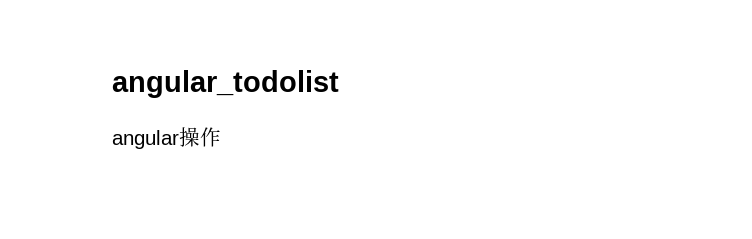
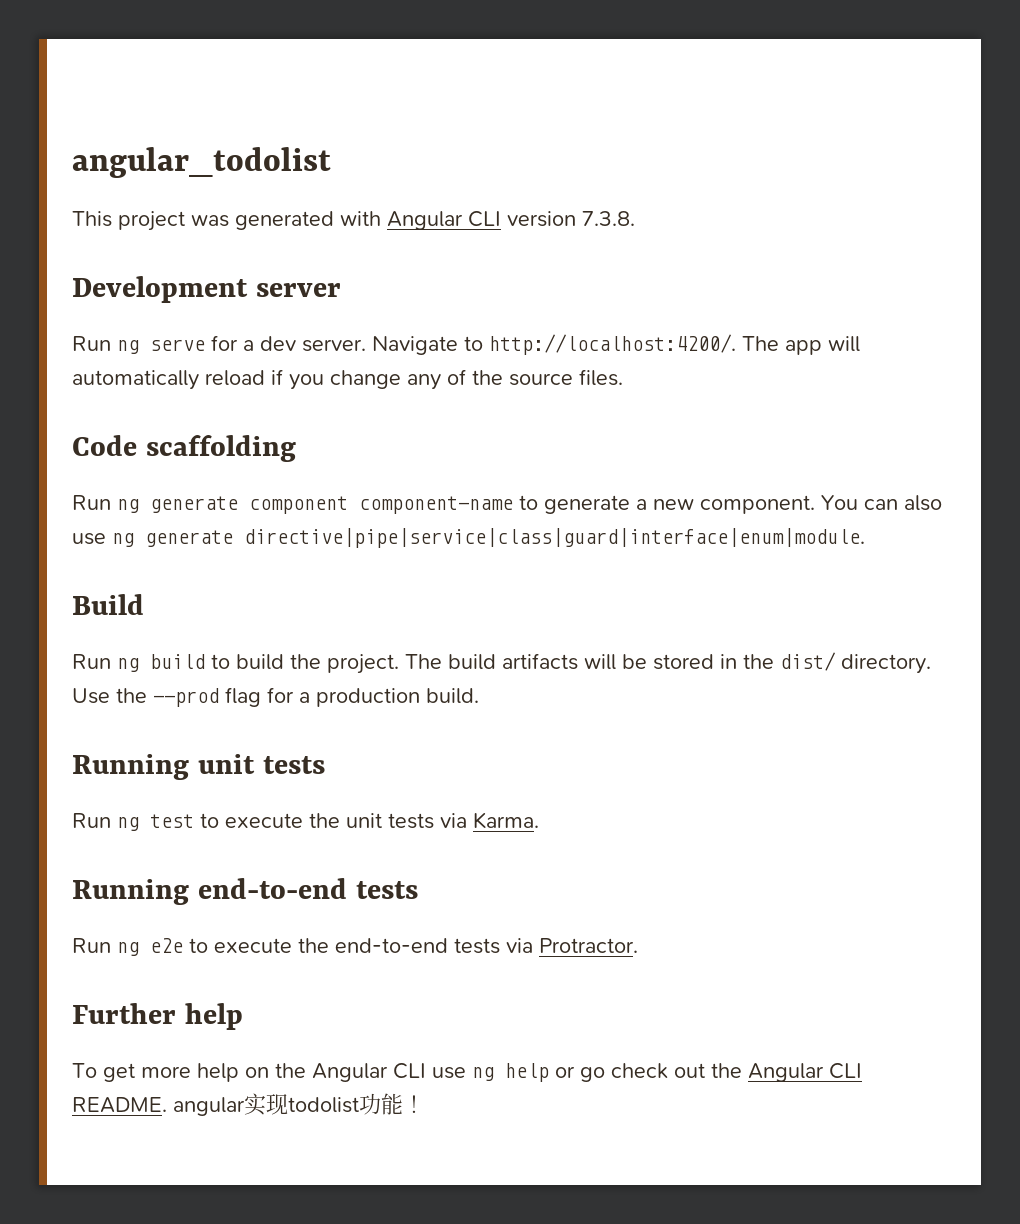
- angular操作
+ This project was generated with Angular CLI version 7.3.8.
+ Development server
+ Run ng serve for a dev server. Navigate to http://localhost:4200/. The app will automatically reload if you change any of the source files.
+ Code scaffolding
+ Run ng generate component component-name to generate a new component. You can also use ng generate directive|pipe|service|class|guard|interface|enum|module.
+ Build
+ Run ng build to build the project. The build artifacts will be stored in the dist/ directory. Use the --prod flag for a production build.
+ Running unit tests
+ Run ng test to execute the unit tests via Karma.
+ Running end-to-end tests
+ Run ng e2e to execute the end-to-end tests via Protractor.
+ Further help
+ To get more help on the Angular CLI use ng help or go check out the Angular CLI README. angular实现todolist功能！

